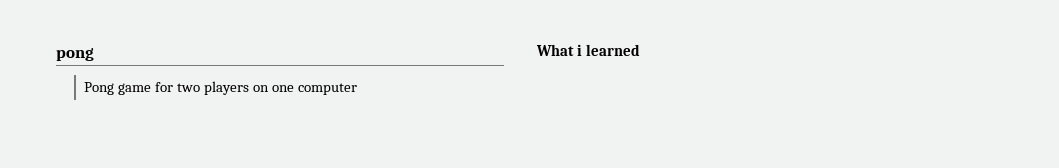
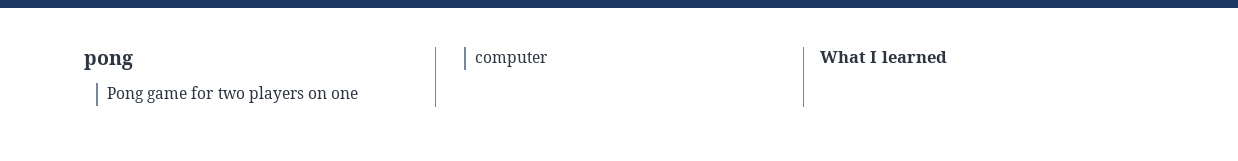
- What i learned
+ What I learned

